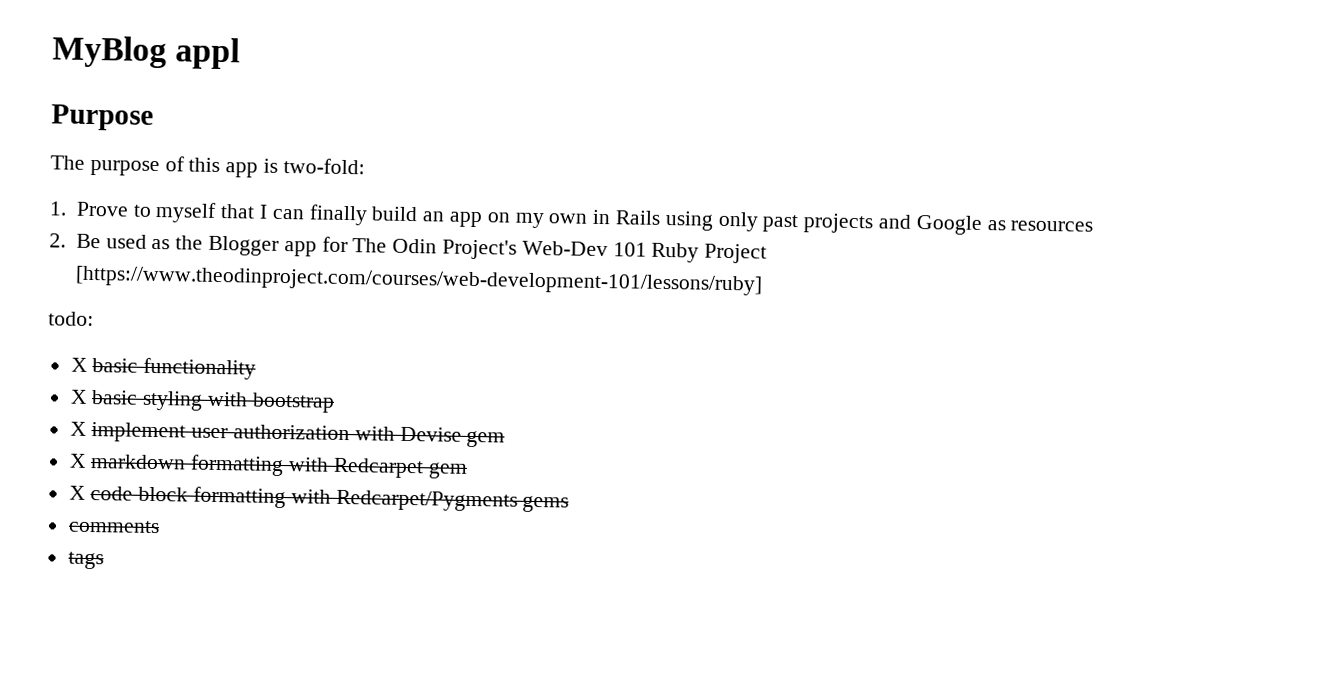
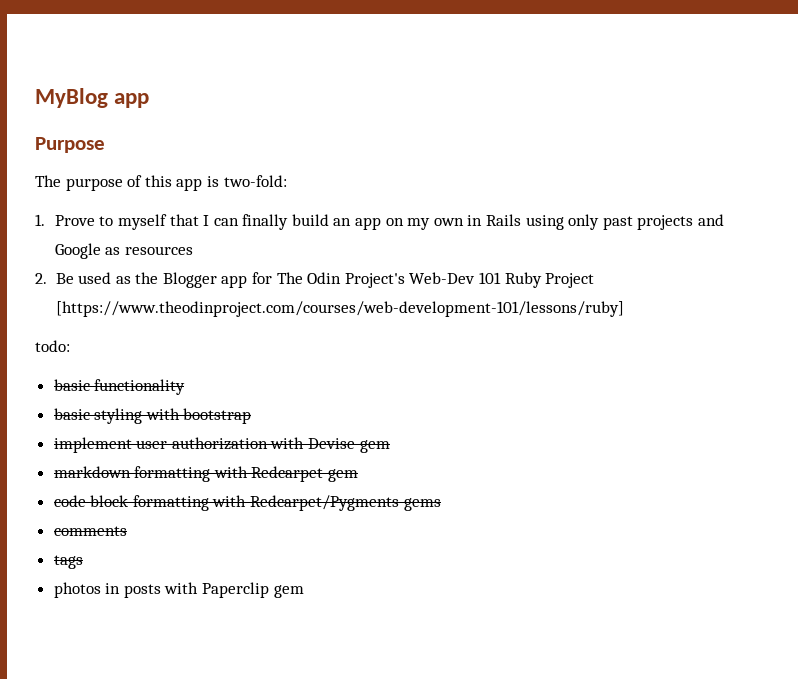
- MyBlog appl
+ MyBlog app
- X basic functionality
+ basic functionality
- X basic styling with bootstrap
+ basic styling with bootstrap
- X implement user authorization with Devise gem
+ implement user authorization with Devise gem
- X markdown formatting with Redcarpet gem
+ markdown formatting with Redcarpet gem
- X code block formatting with Redcarpet/Pygments gems
+ code block formatting with Redcarpet/Pygments gems
+ photos in posts with Paperclip gem

